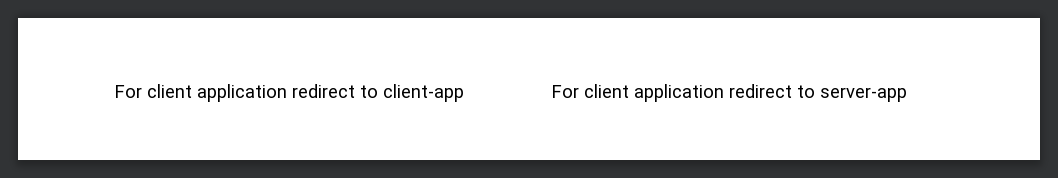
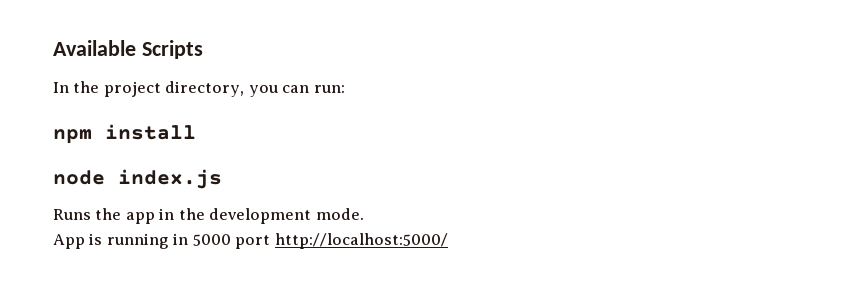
- For client application redirect to client-app
- For client application redirect to server-app
+ Available Scripts
+ In the project directory, you can run:
+ npm install
+ node index.js
+ Runs the app in the development mode.
+ App is running in 5000 port http://localhost:5000/

